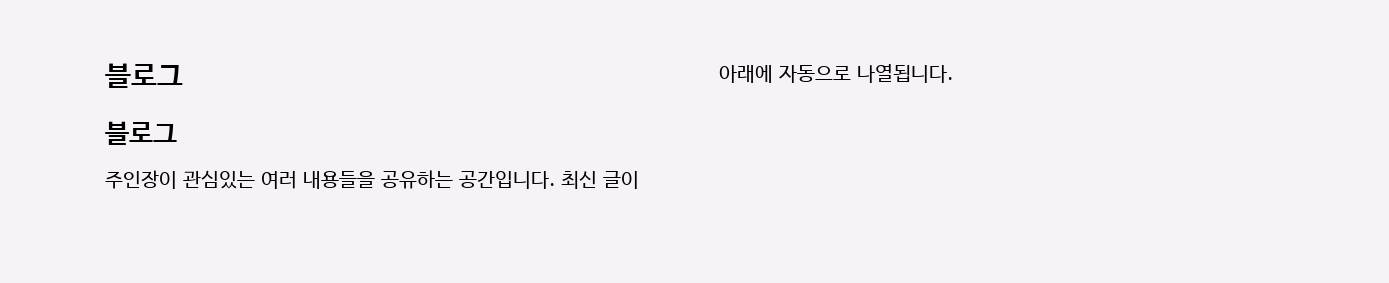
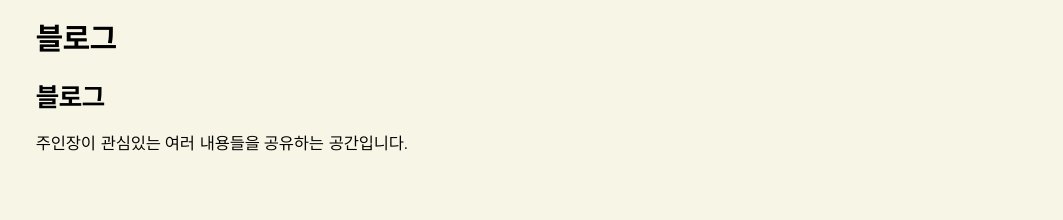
- 최신 글이 아래에 자동으로 나열됩니다.

